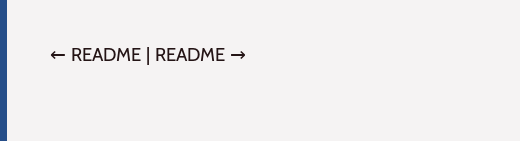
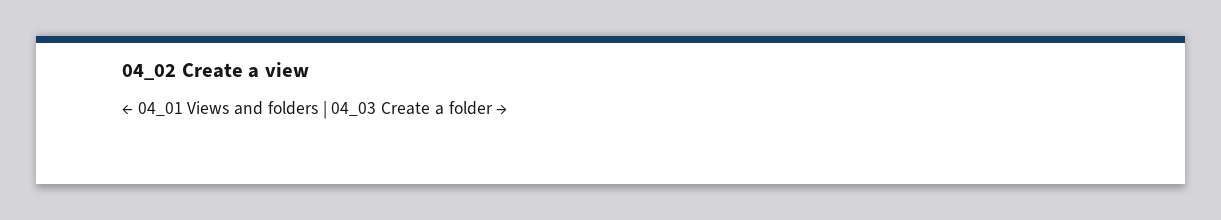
- ← README | README →
+ 04_02 Create a view
+ ← 04_01 Views and folders | 04_03 Create a folder →

